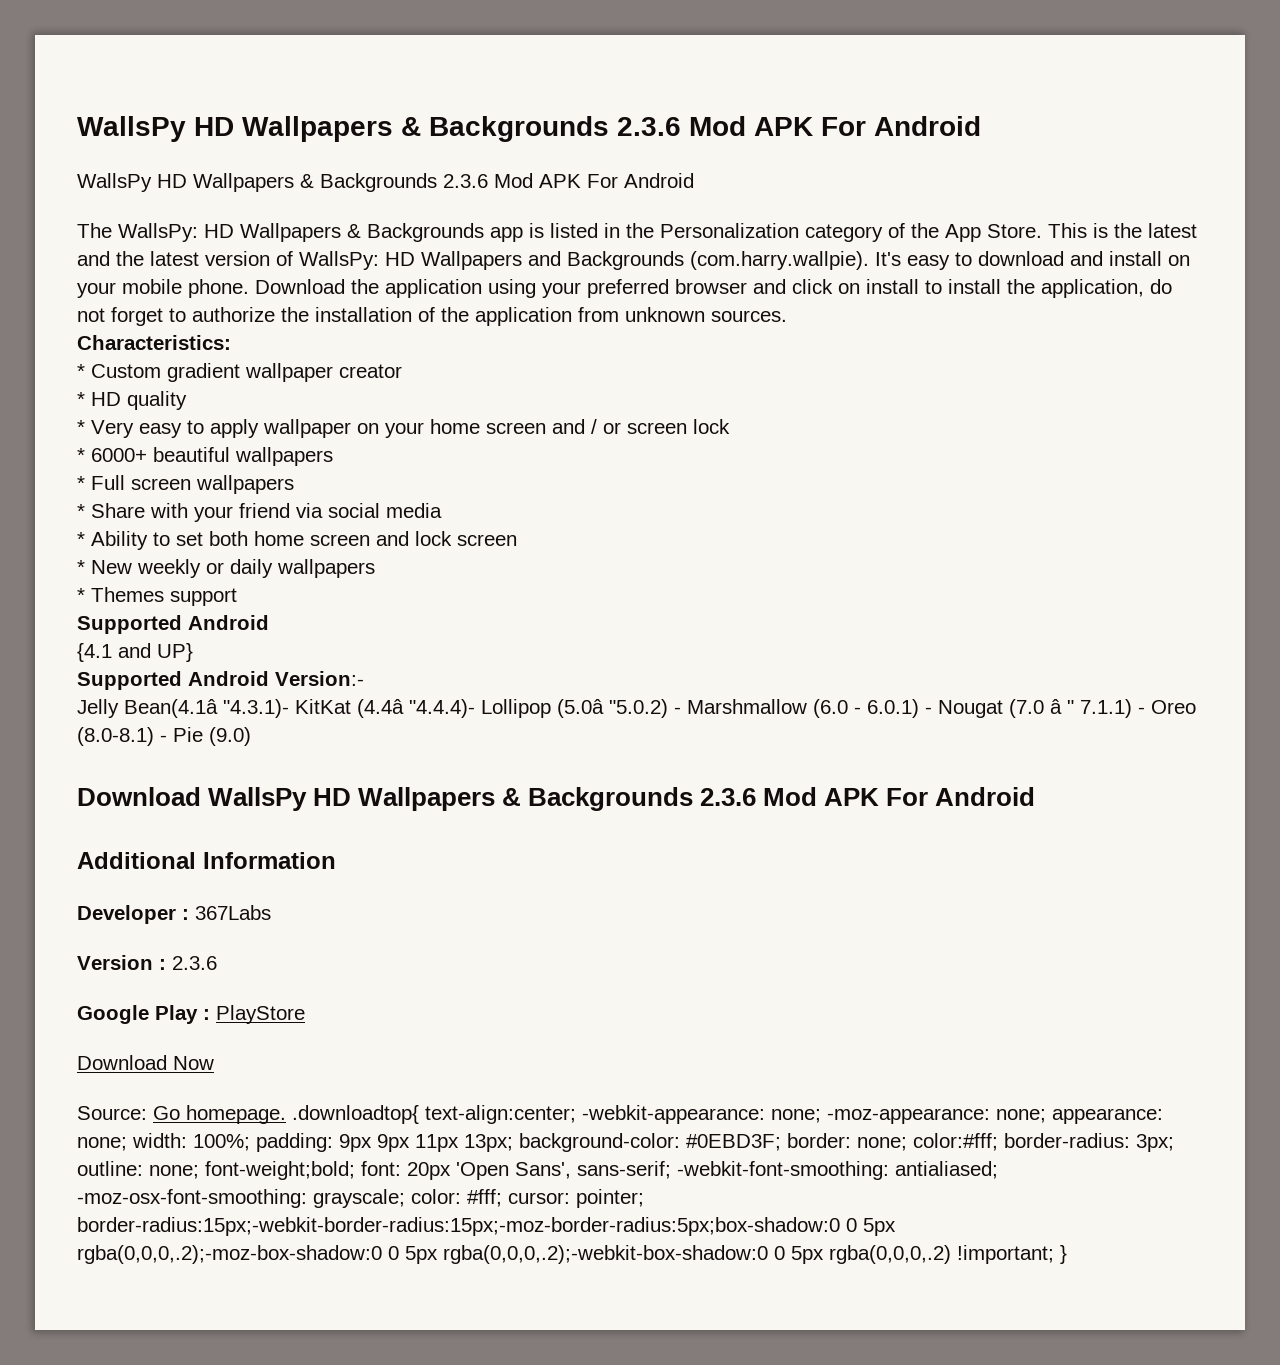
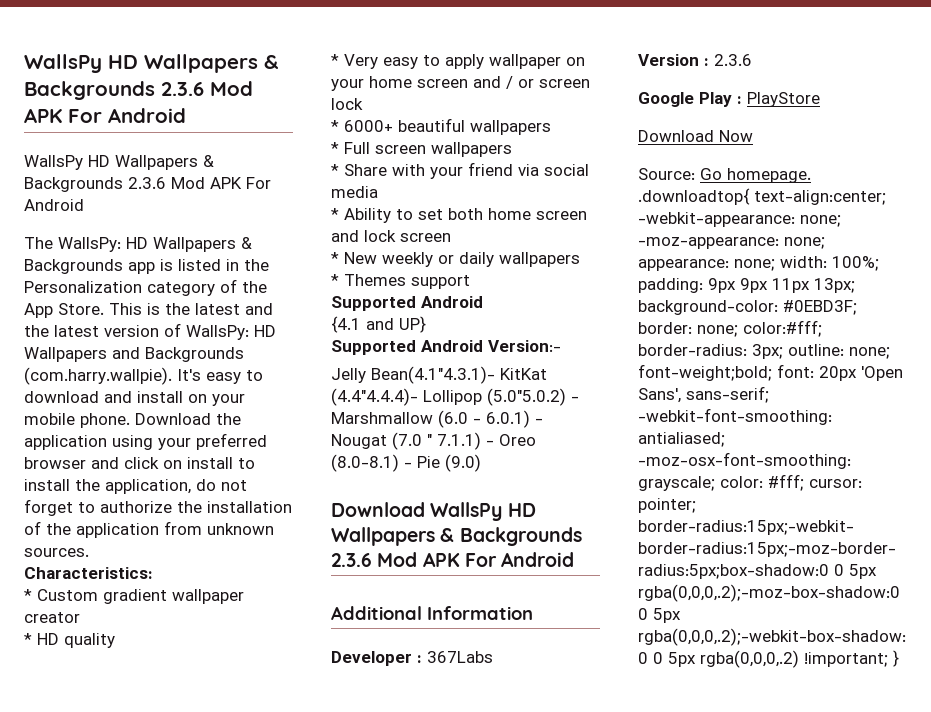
- Jelly Bean(4.1â "4.3.1)- KitKat (4.4â "4.4.4)- Lollipop (5.0â "5.0.2) - Marshmallow (6.0 - 6.0.1) - Nougat (7.0 â " 7.1.1) - Oreo (8.0-8.1) - Pie (9.0)
+ Jelly Bean(4.1"4.3.1)- KitKat (4.4"4.4.4)- Lollipop (5.0"5.0.2) - Marshmallow (6.0 - 6.0.1) - Nougat (7.0 " 7.1.1) - Oreo (8.0-8.1) - Pie (9.0)

